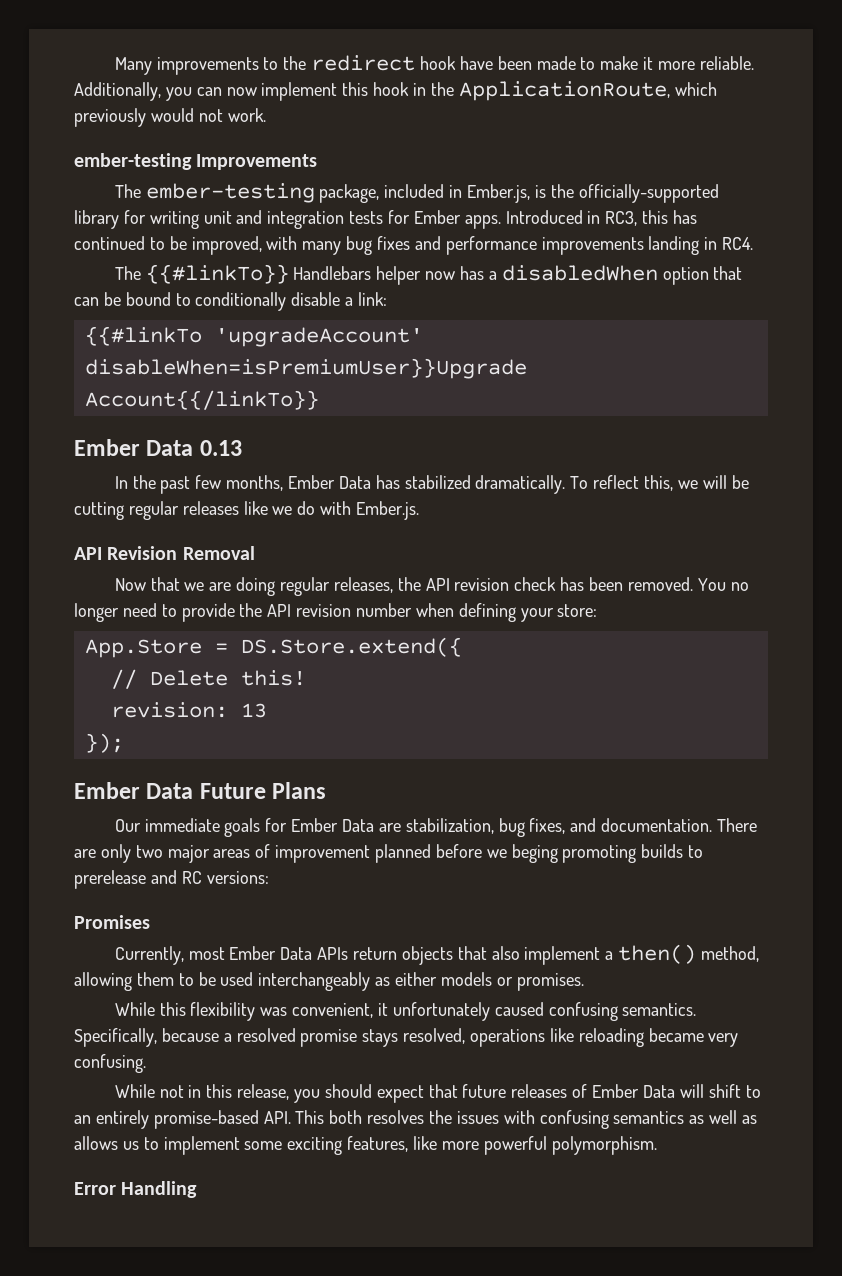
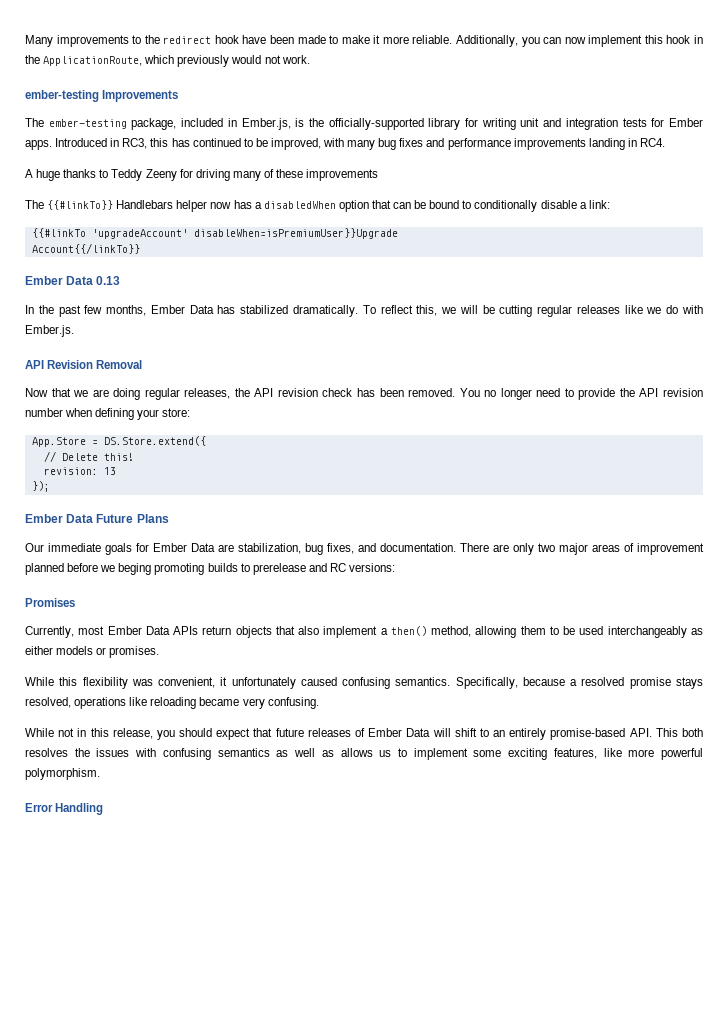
+ A huge thanks to Teddy Zeeny for driving many of these improvements

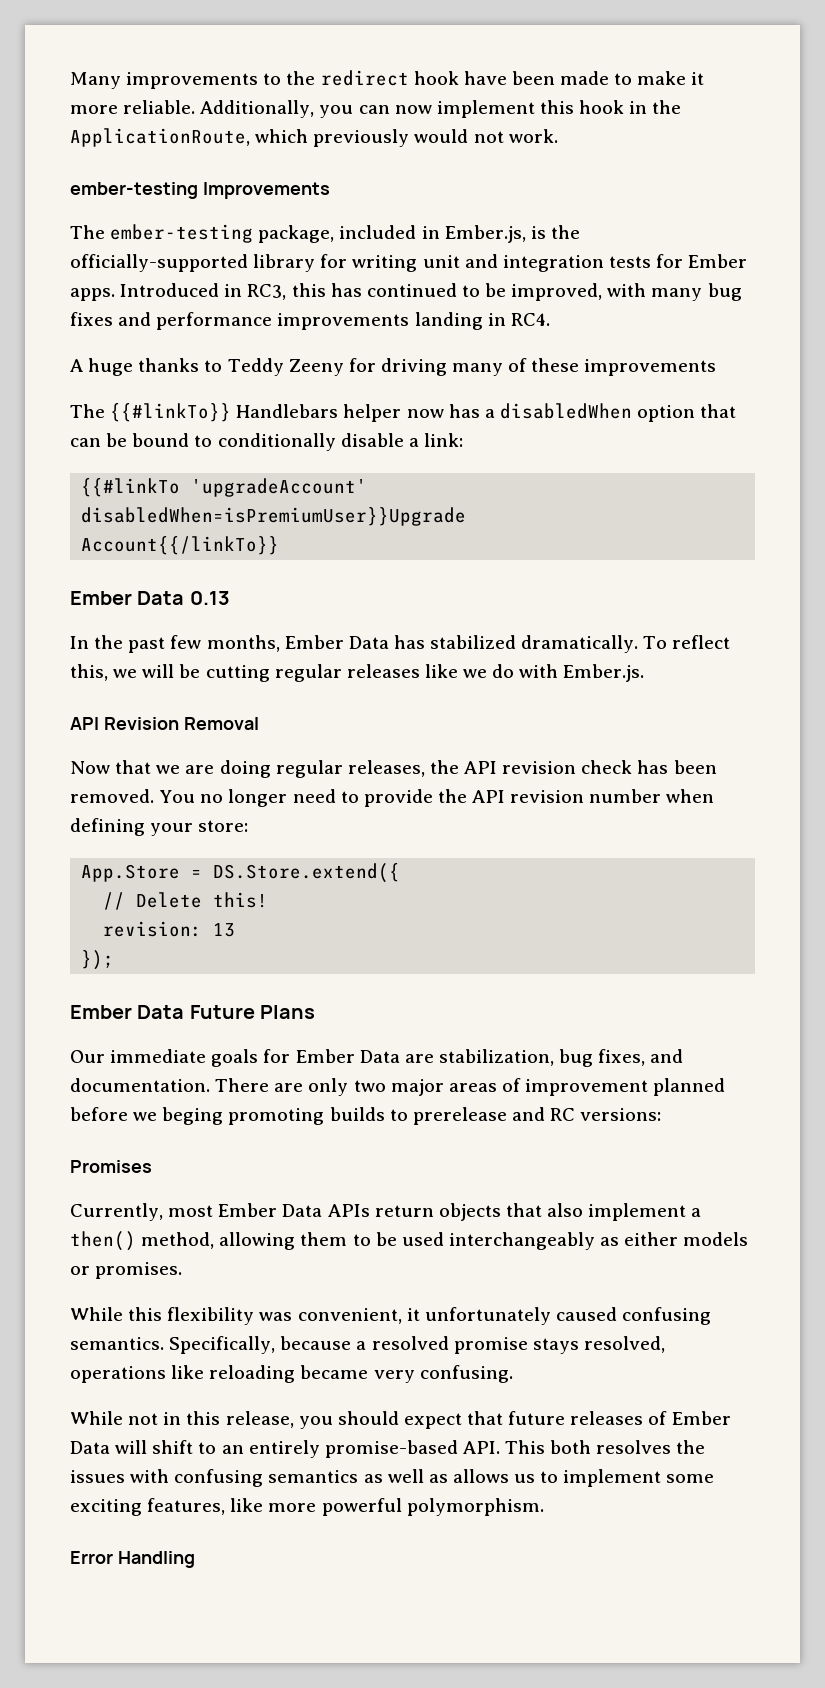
- {{#linkTo 'upgradeAccount' disableWhen=isPremiumUser}}Upgrade
+ {{#linkTo 'upgradeAccount' disabledWhen=isPremiumUser}}Upgrade

